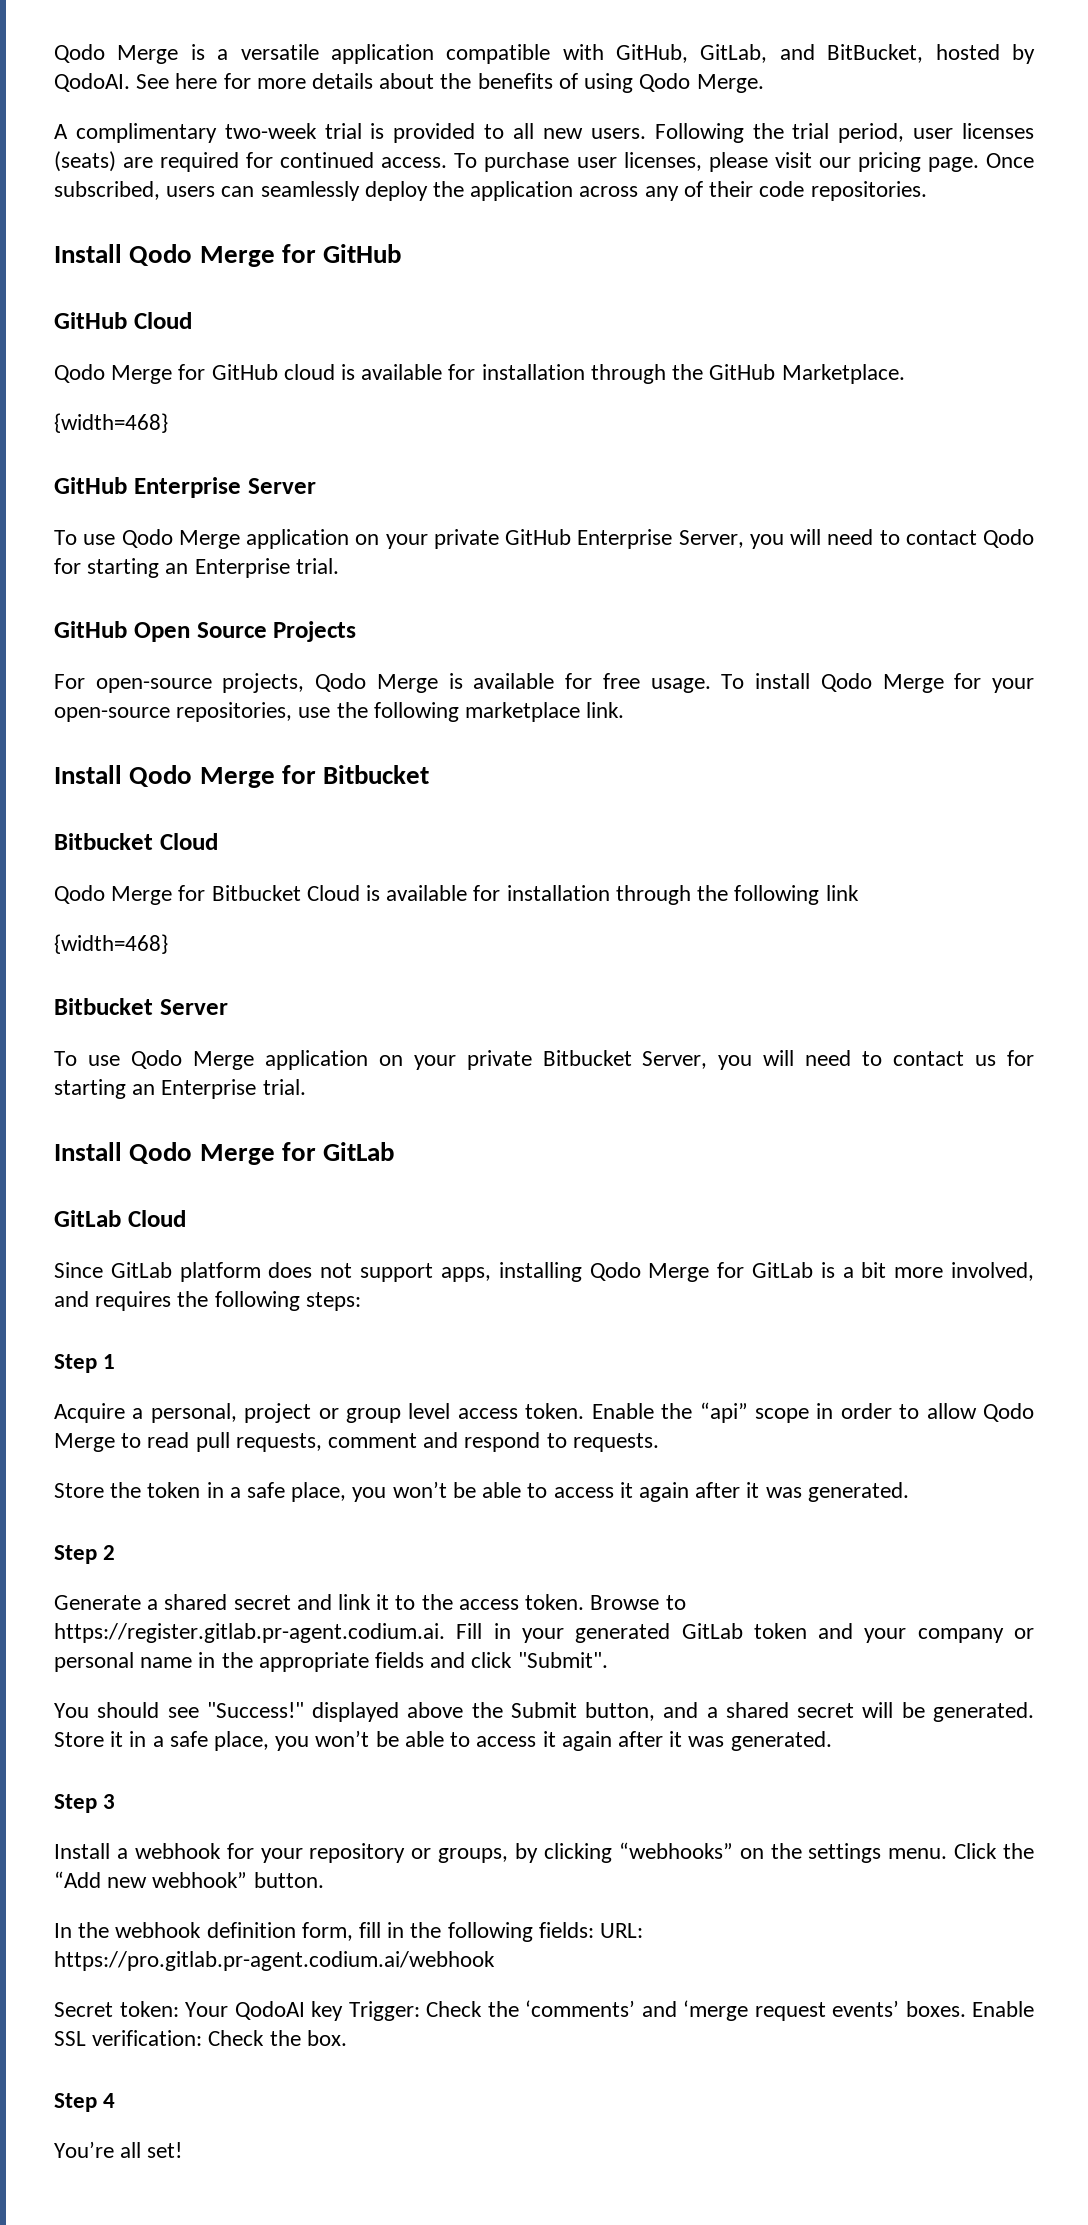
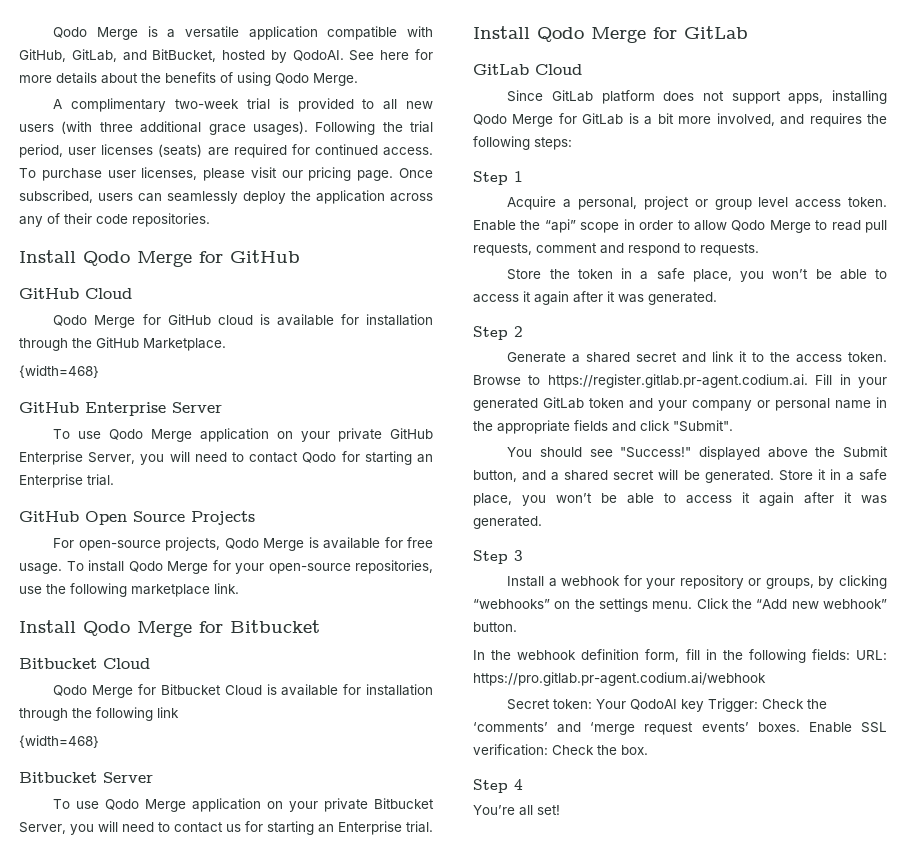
- A complimentary two-week trial is provided to all new users.
+ A complimentary two-week trial is provided to all new users (with three additional grace usages).

